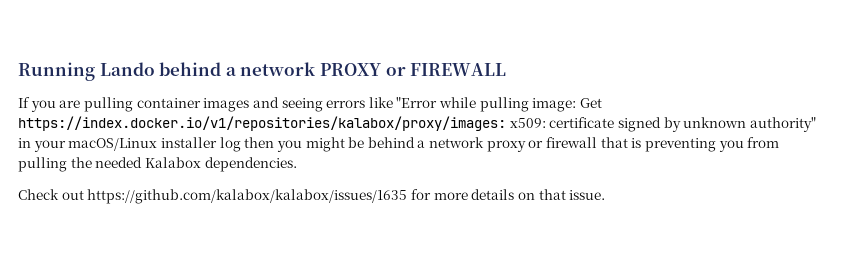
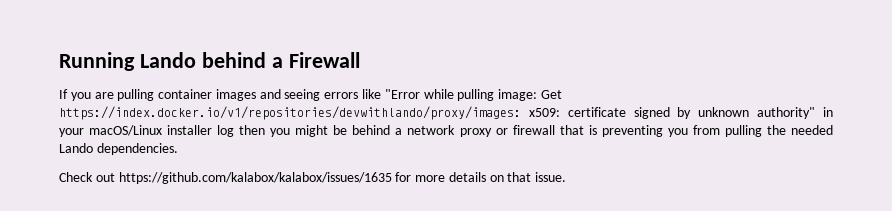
- Running Lando behind a network PROXY or FIREWALL
+ Running Lando behind a Firewall
- If you are pulling container images and seeing errors like "Error while pulling image: Get https://index.docker.io/v1/repositories/kalabox/proxy/images: x509: certificate signed by unknown authority" in your macOS/Linux installer log then you might be behind a network proxy or firewall that is preventing you from pulling the needed Kalabox dependencies.
+ If you are pulling container images and seeing errors like "Error while pulling image: Get https://index.docker.io/v1/repositories/devwithlando/proxy/images: x509: certificate signed by unknown authority" in your macOS/Linux installer log then you might be behind a network proxy or firewall that is preventing you from pulling the needed Lando dependencies.

